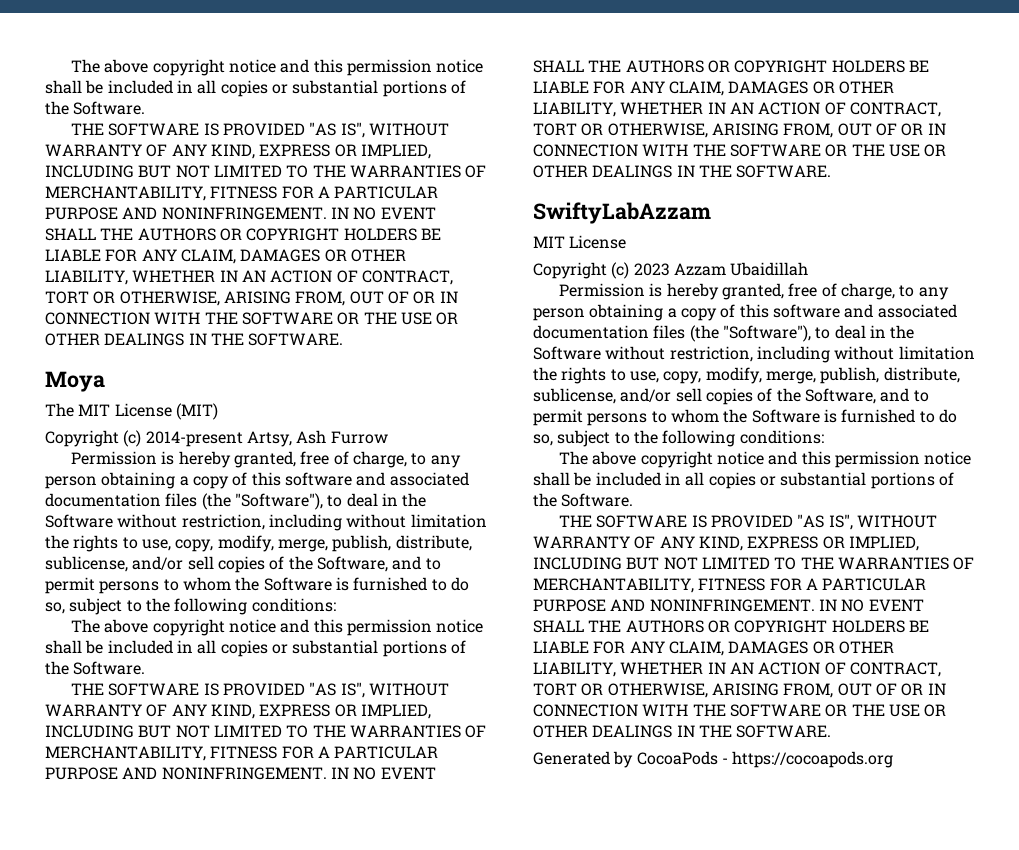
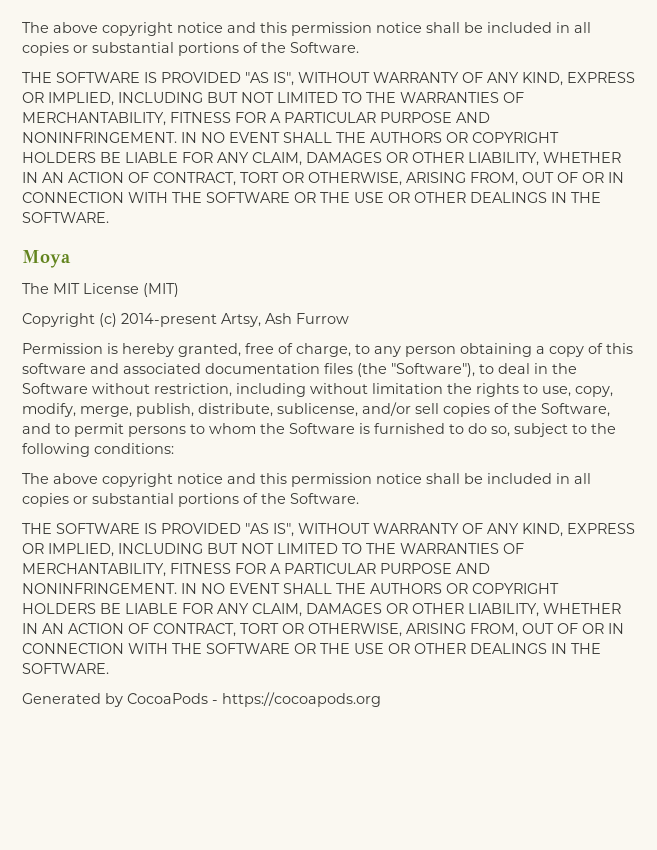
- SwiftyLabAzzam
- MIT License
- Copyright (c) 2023 Azzam Ubaidillah
- Permission is hereby granted, free of charge, to any person obtaining a copy of this software and associated documentation files (the "Software"), to deal in the Software without restriction, including without limitation the rights to use, copy, modify, merge, publish, distribute, sublicense, and/or sell copies of the Software, and to permit persons to whom the Software is furnished to do so, subject to the following conditions:
- The above copyright notice and this permission notice shall be included in all copies or substantial portions of the Software.
- THE SOFTWARE IS PROVIDED "AS IS", WITHOUT WARRANTY OF ANY KIND, EXPRESS OR IMPLIED, INCLUDING BUT NOT LIMITED TO THE WARRANTIES OF MERCHANTABILITY, FITNESS FOR A PARTICULAR PURPOSE AND NONINFRINGEMENT. IN NO EVENT SHALL THE AUTHORS OR COPYRIGHT HOLDERS BE LIABLE FOR ANY CLAIM, DAMAGES OR OTHER LIABILITY, WHETHER IN AN ACTION OF CONTRACT, TORT OR OTHERWISE, ARISING FROM, OUT OF OR IN CONNECTION WITH THE SOFTWARE OR THE USE OR OTHER DEALINGS IN THE SOFTWARE.

